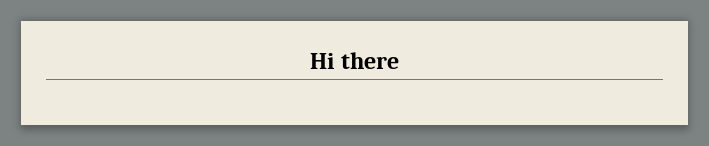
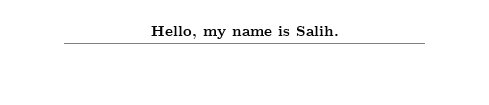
- Hi there
+ Hello, my name is Salih.

